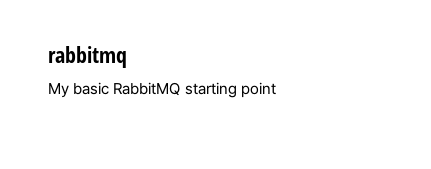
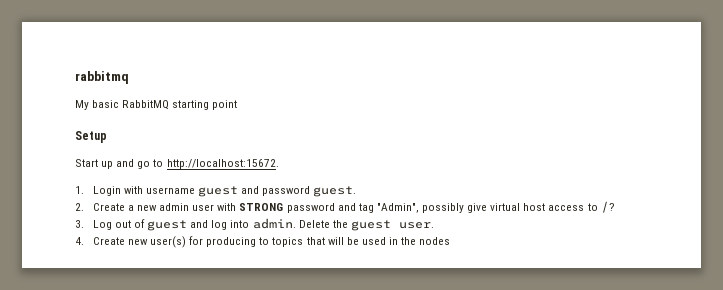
+ Setup
+ Start up and go to http://localhost:15672.
+ 1. Login with username guest and password guest.
+ 2. Create a new admin user with STRONG password and tag "Admin", possibly give virtual host access to /?
+ 3. Log out of guest and log into admin. Delete the guest user.
+ 4. Create new user(s) for producing to topics that will be used in the nodes

